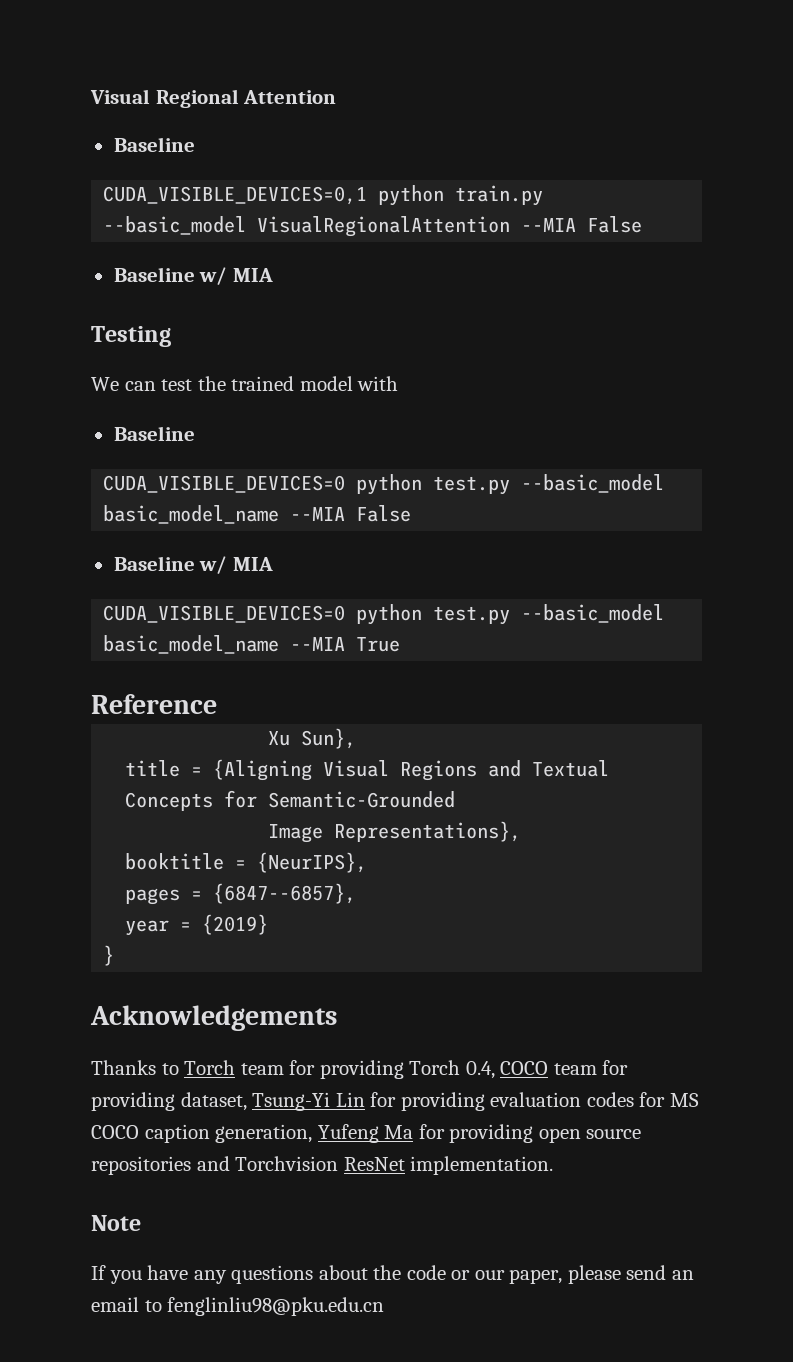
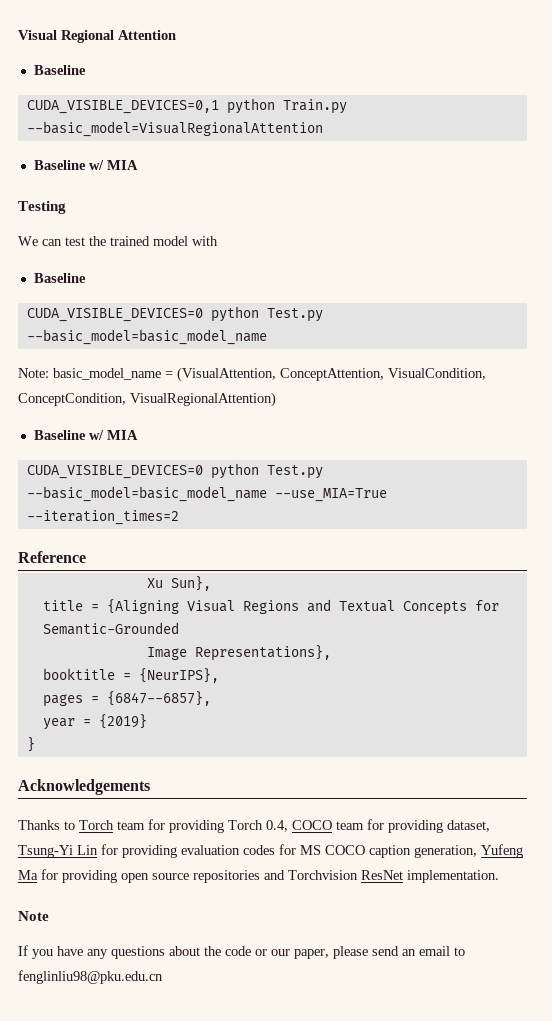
- CUDA_VISIBLE_DEVICES=0,1 python train.py --basic_model VisualRegionalAttention --MIA False
+ CUDA_VISIBLE_DEVICES=0,1 python Train.py --basic_model=VisualRegionalAttention
  We can test the trained model with
  Baseline
- CUDA_VISIBLE_DEVICES=0 python test.py --basic_model basic_model_name --MIA False
+ CUDA_VISIBLE_DEVICES=0 python Test.py --basic_model=basic_model_name
+ Note: basic_model_name = (VisualAttention, ConceptAttention, VisualCondition, ConceptCondition, VisualRegionalAttention)
- CUDA_VISIBLE_DEVICES=0 python test.py --basic_model basic_model_name --MIA True
+ CUDA_VISIBLE_DEVICES=0 python Test.py --basic_model=basic_model_name --use_MIA=True --iteration_times=2

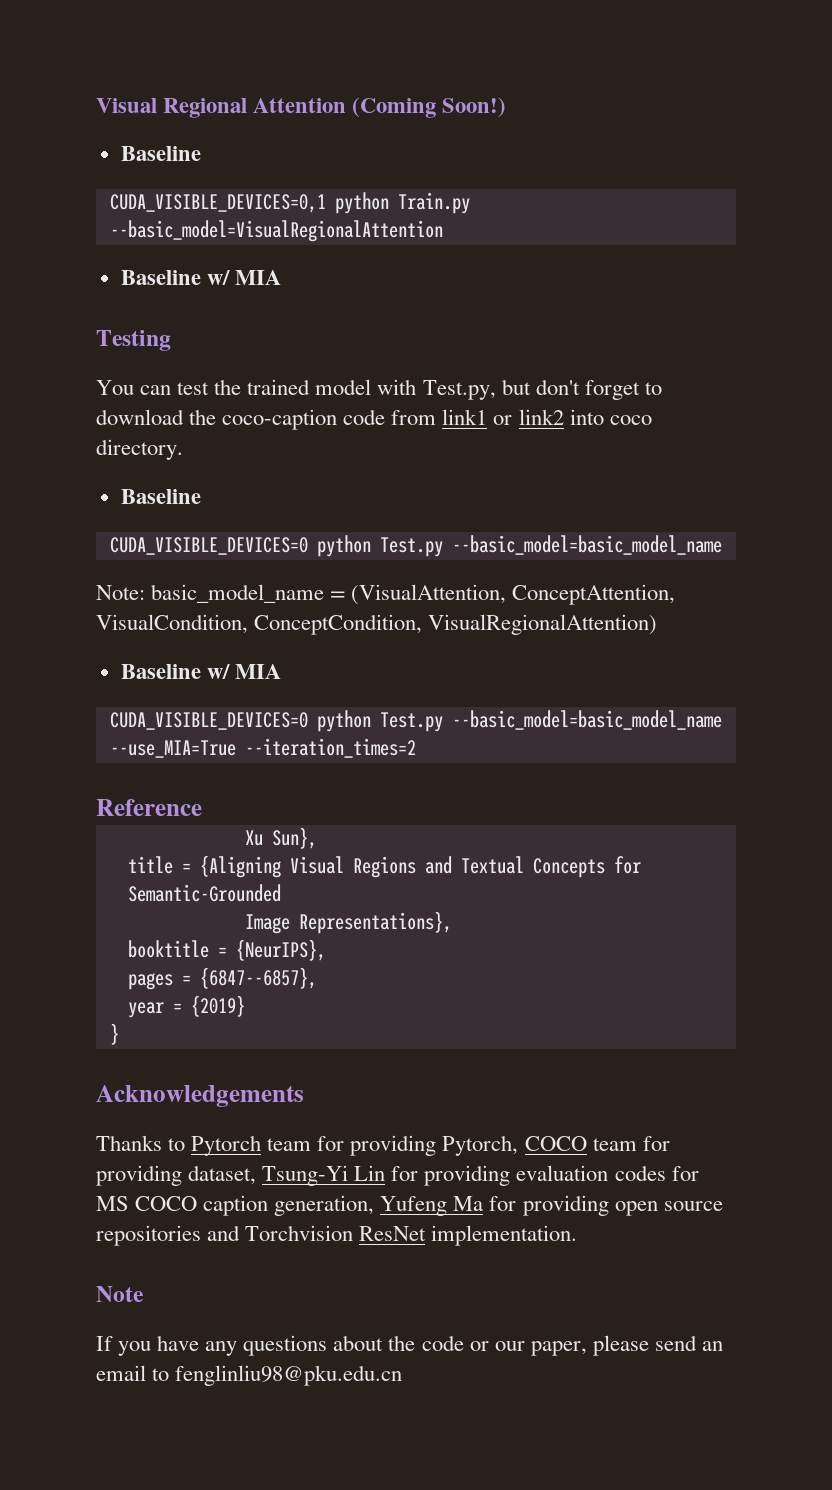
- Visual Regional Attention
+ Visual Regional Attention (Coming Soon!)
- We can test the trained model with
+ You can test the trained model with Test.py, but don't forget to download the coco-caption code from link1 or link2 into coco directory.
- Thanks to Torch team for providing Torch 0.4, COCO team for providing dataset, Tsung-Yi Lin for providing evaluation codes for MS COCO caption generation, Yufeng Ma for providing open source repositories and Torchvision ResNet implementation.
+ Thanks to Pytorch team for providing Pytorch, COCO team for providing dataset, Tsung-Yi Lin for providing evaluation codes for MS COCO caption generation, Yufeng Ma for providing open source repositories and Torchvision ResNet implementation.

